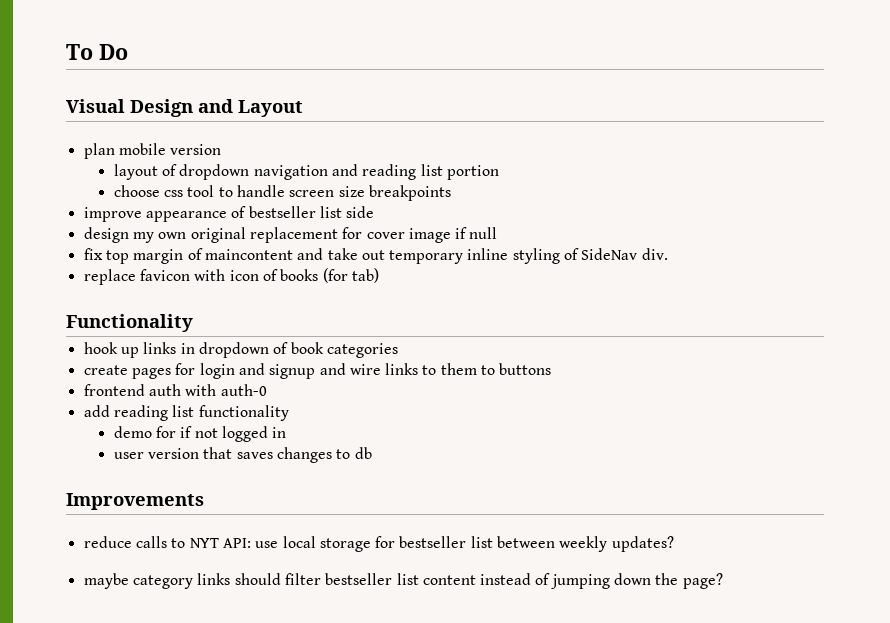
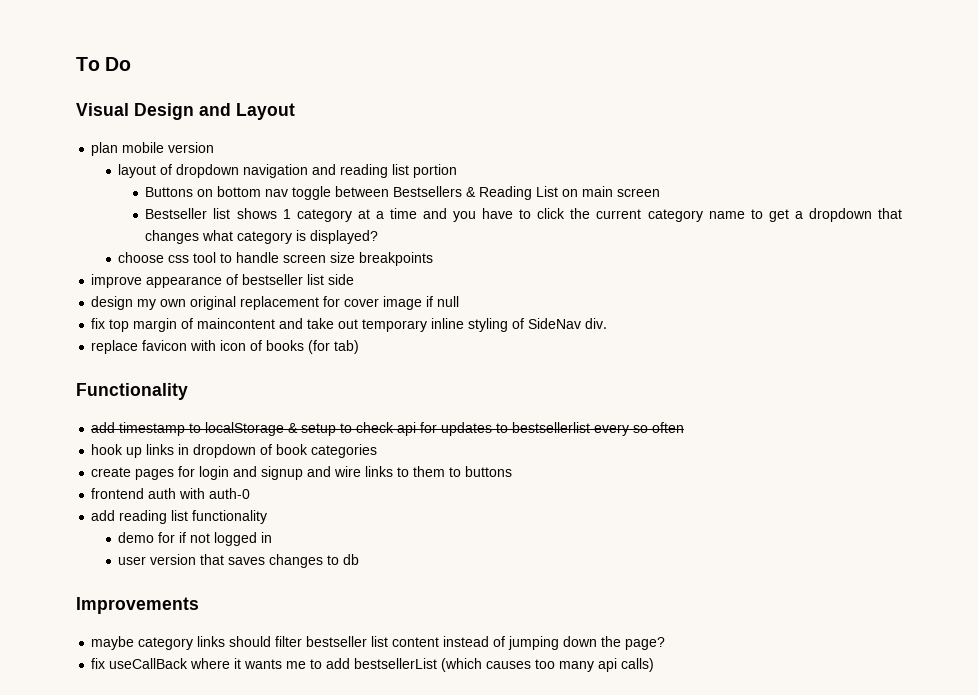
+ Buttons on bottom nav toggle between Bestsellers & Reading List on main screen
+ Bestseller list shows 1 category at a time and you have to click the current category name to get a dropdown that changes what category is displayed?
+ add timestamp to localStorage & setup to check api for updates to bestsellerlist every so often
- reduce calls to NYT API: use local storage for bestseller list between weekly updates?
+ fix useCallBack where it wants me to add bestsellerList (which causes too many api calls)

